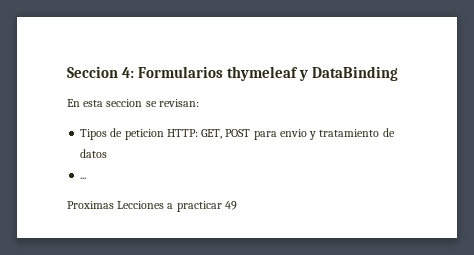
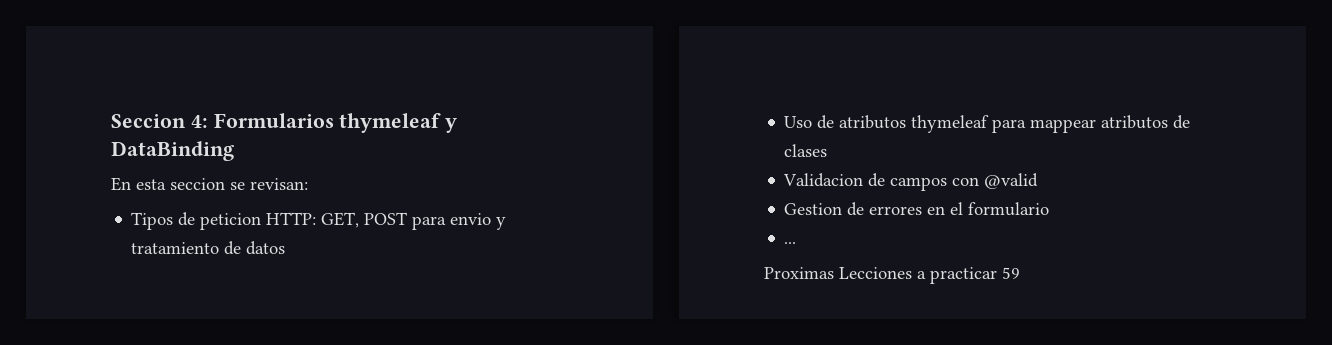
+ Uso de atributos thymeleaf para mappear atributos de clases
+ Validacion de campos con @valid
+ Gestion de errores en el formulario
- Proximas Lecciones a practicar 49
+ Proximas Lecciones a practicar 59

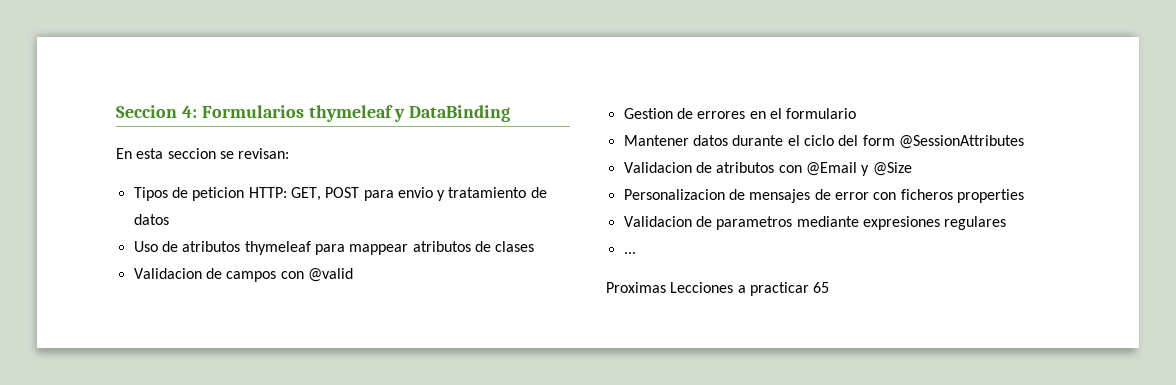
+ Mantener datos durante el ciclo del form @SessionAttributes
+ Validacion de atributos con @Email y @Size
+ Personalizacion de mensajes de error con ficheros properties
+ Validacion de parametros mediante expresiones regulares
- Proximas Lecciones a practicar 59
+ Proximas Lecciones a practicar 65

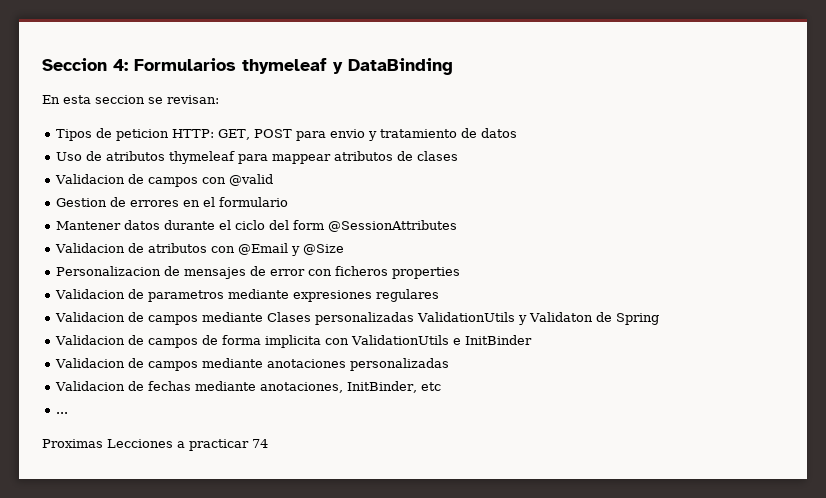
+ Validacion de campos mediante Clases personalizadas ValidationUtils y Validaton de Spring
+ Validacion de campos de forma implicita con ValidationUtils e InitBinder
+ Validacion de campos mediante anotaciones personalizadas
+ Validacion de fechas mediante anotaciones, InitBinder, etc
- Proximas Lecciones a practicar 65
+ Proximas Lecciones a practicar 74

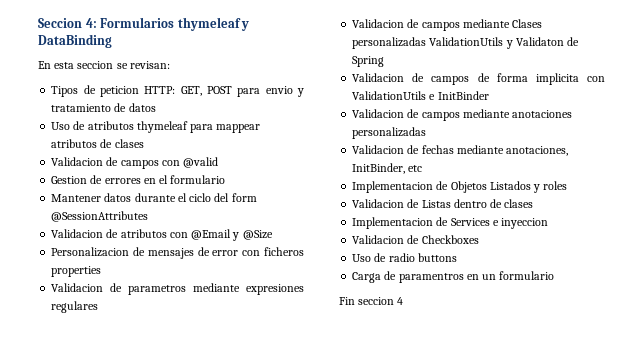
- ...
- Proximas Lecciones a practicar 74
+ Implementacion de Objetos Listados y roles
+ Validacion de Listas dentro de clases
+ Implementacion de Services e inyeccion
+ Validacion de Checkboxes
+ Uso de radio buttons
+ Carga de paramentros en un formulario
+ Fin seccion 4

